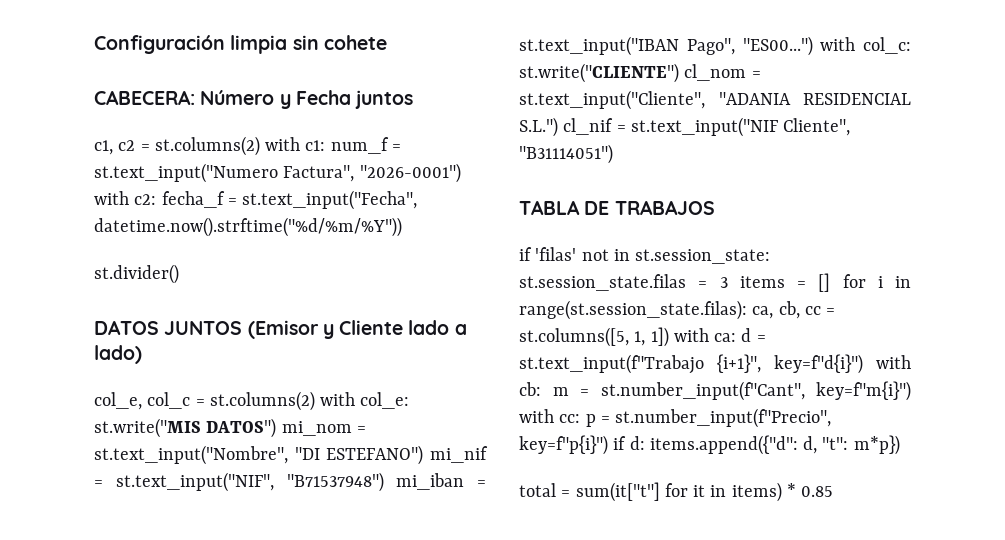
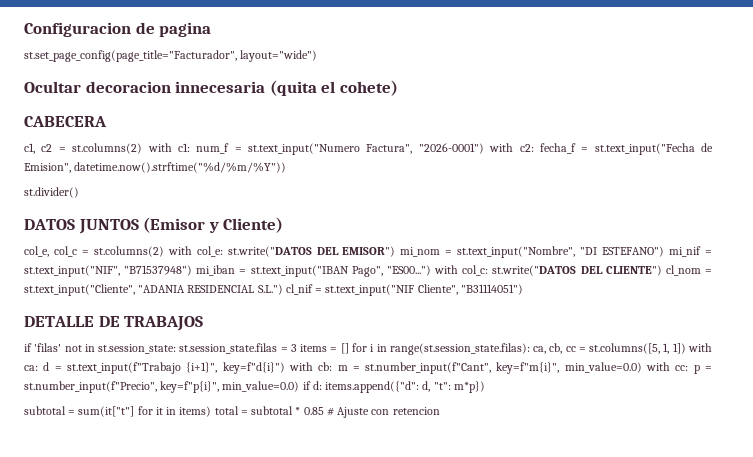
- Configuración limpia sin cohete
- CABECERA: Número y Fecha juntos
+ Configuracion de pagina
+ st.set_page_config(page_title="Facturador", layout="wide")
+ Ocultar decoracion innecesaria (quita el cohete)
+ CABECERA
- c1, c2 = st.columns(2) with c1: num_f = st.text_input("Numero Factura", "2026-0001") with c2: fecha_f = st.text_input("Fecha", datetime.now().strftime("%d/%m/%Y"))
+ c1, c2 = st.columns(2) with c1: num_f = st.text_input("Numero Factura", "2026-0001") with c2: fecha_f = st.text_input("Fecha de Emision", datetime.now().strftime("%d/%m/%Y"))
- DATOS JUNTOS (Emisor y Cliente lado a lado)
+ DATOS JUNTOS (Emisor y Cliente)
- col_e, col_c = st.columns(2) with col_e: st.write("MIS DATOS") mi_nom = st.text_input("Nombre", "DI ESTEFANO") mi_nif = st.text_input("NIF", "B71537948") mi_iban = st.text_input("IBAN Pago", "ES00...") with col_c: st.write("CLIENTE") cl_nom = st.text_input("Cliente", "ADANIA RESIDENCIAL S.L.") cl_nif = st.text_input("NIF Cliente", "B31114051")
+ col_e, col_c = st.columns(2) with col_e: st.write("DATOS DEL EMISOR") mi_nom = st.text_input("Nombre", "DI ESTEFANO") mi_nif = st.text_input("NIF", "B71537948") mi_iban = st.text_input("IBAN Pago", "ES00...") with col_c: st.write("DATOS DEL CLIENTE") cl_nom = st.text_input("Cliente", "ADANIA RESIDENCIAL S.L.") cl_nif = st.text_input("NIF Cliente", "B31114051")
- TABLA DE TRABAJOS
+ DETALLE DE TRABAJOS
- if 'filas' not in st.session_state: st.session_state.filas = 3 items = [] for i in range(st.session_state.filas): ca, cb, cc = st.columns([5, 1, 1]) with ca: d = st.text_input(f"Trabajo {i+1}", key=f"d{i}") with cb: m = st.number_input(f"Cant", key=f"m{i}") with cc: p = st.number_input(f"Precio", key=f"p{i}") if d: items.append({"d": d, "t": m*p})
+ if 'filas' not in st.session_state: st.session_state.filas = 3 items = [] for i in range(st.session_state.filas): ca, cb, cc = st.columns([5, 1, 1]) with ca: d = st.text_input(f"Trabajo {i+1}", key=f"d{i}") with cb: m = st.number_input(f"Cant", key=f"m{i}", min_value=0.0) with cc: p = st.number_input(f"Precio", key=f"p{i}", min_value=0.0) if d: items.append({"d": d, "t": m*p})
- total = sum(it["t"] for it in items) * 0.85
+ subtotal = sum(it["t"] for it in items) total = subtotal * 0.85 # Ajuste con retencion

